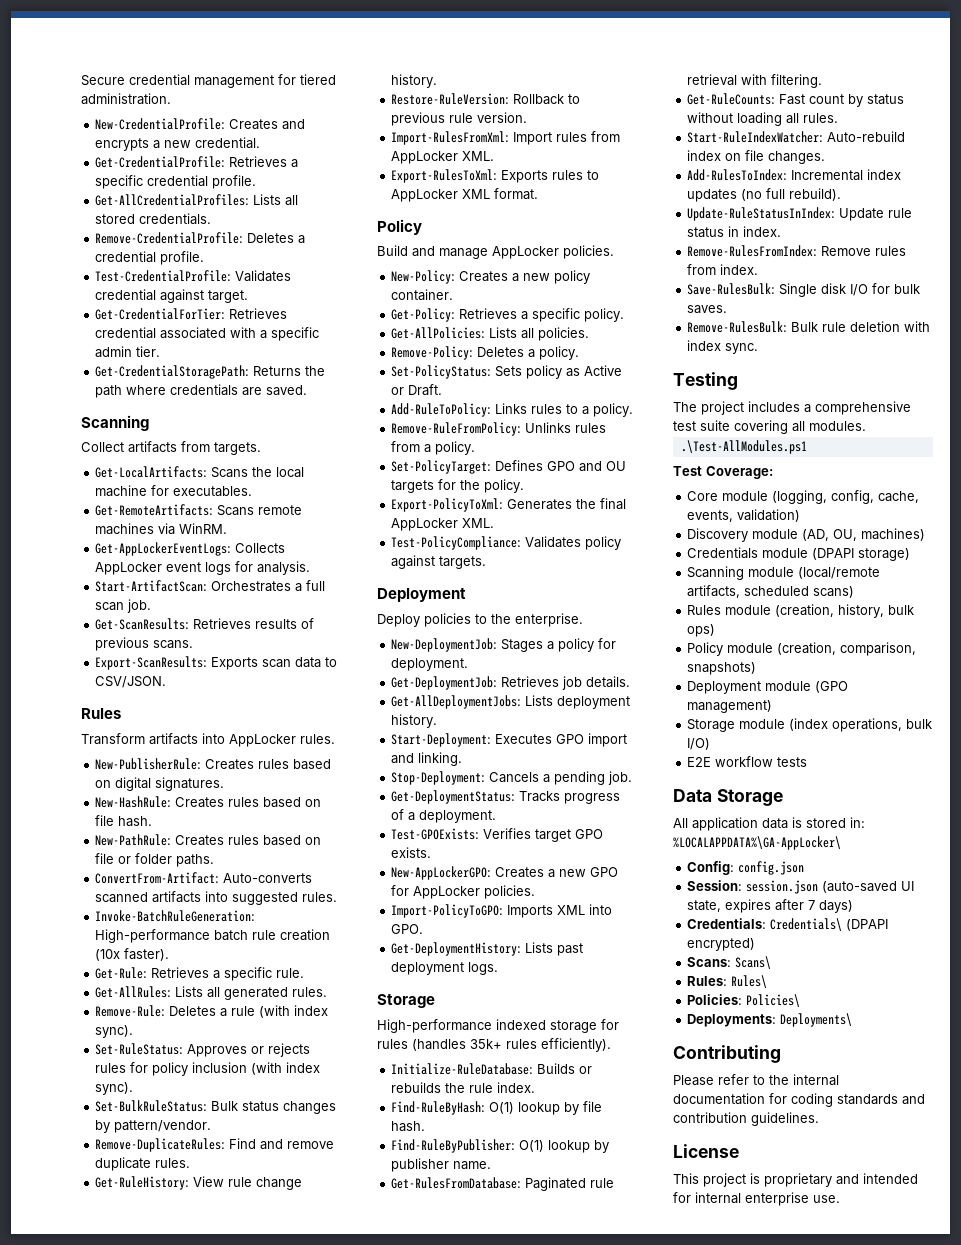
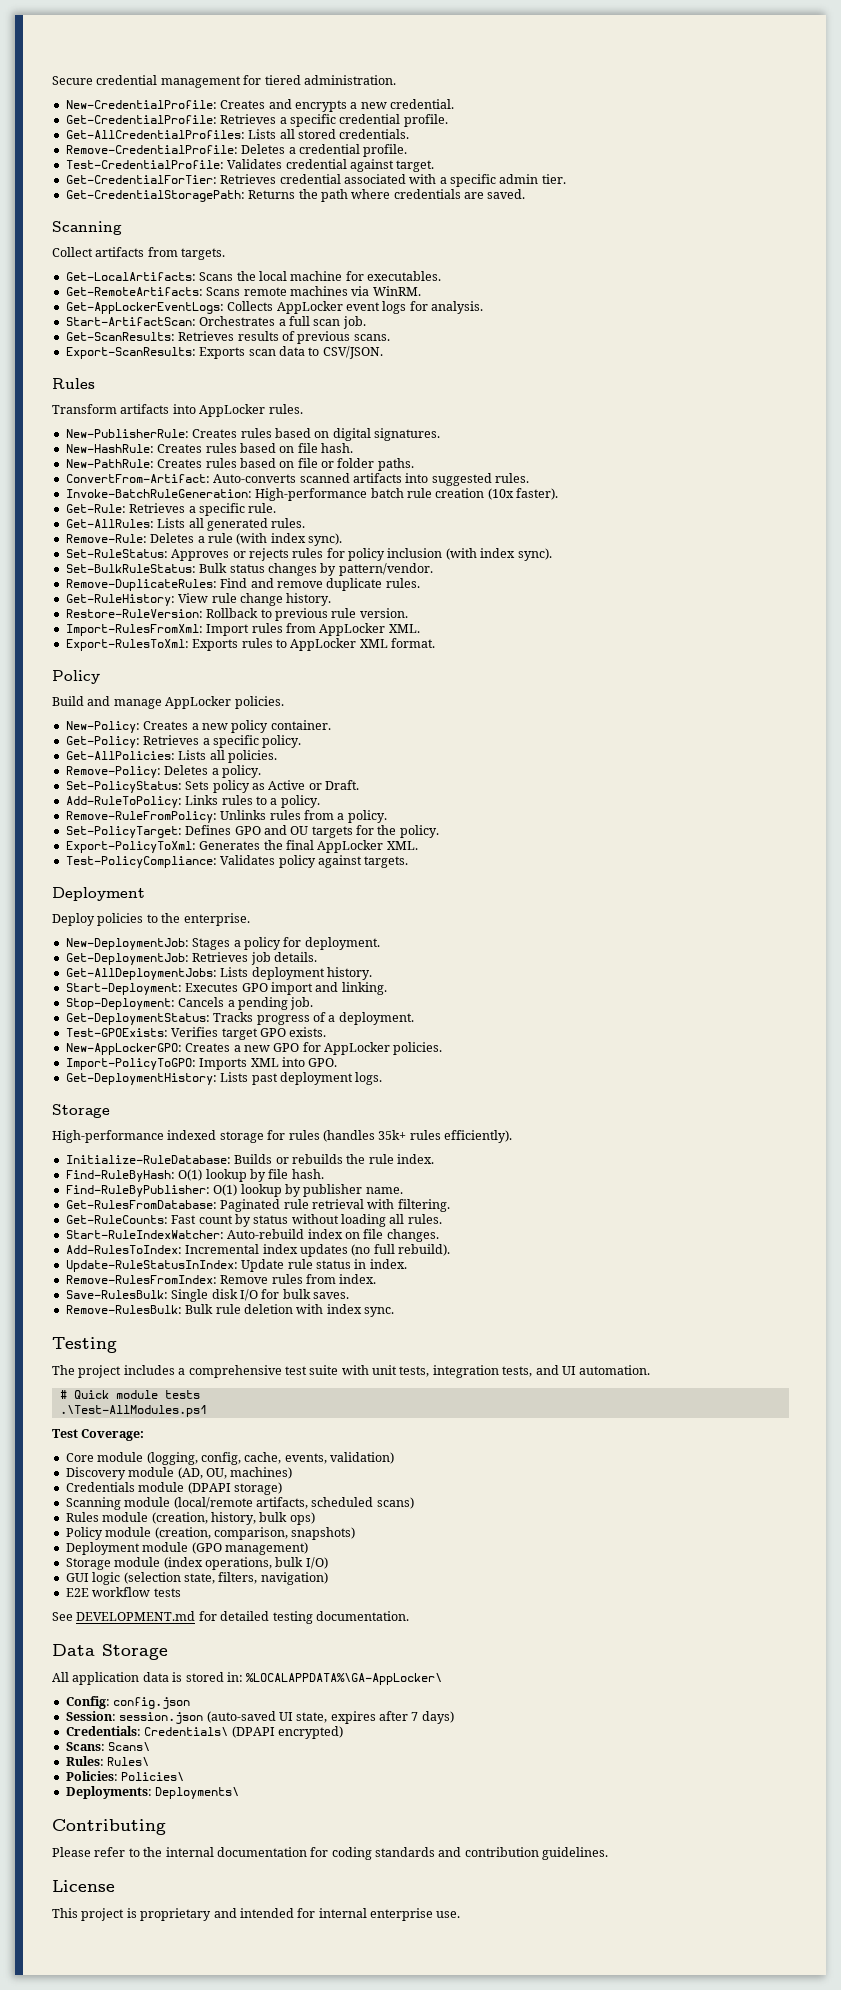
- The project includes a comprehensive test suite covering all modules.
+ The project includes a comprehensive test suite with unit tests, integration tests, and UI automation.
+ # Quick module tests
+ GUI logic (selection state, filters, navigation)
  E2E workflow tests
+ See DEVELOPMENT.md for detailed testing documentation.

